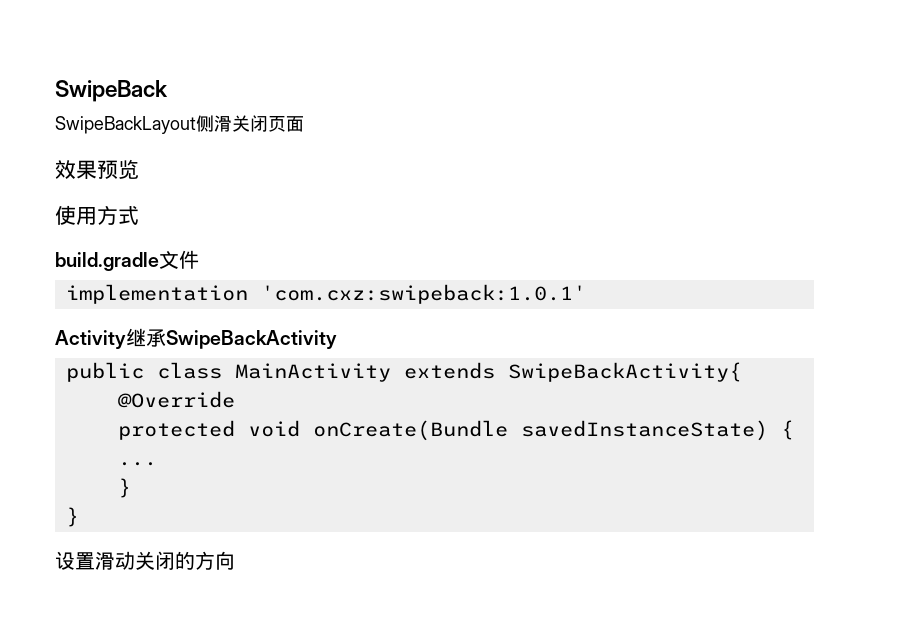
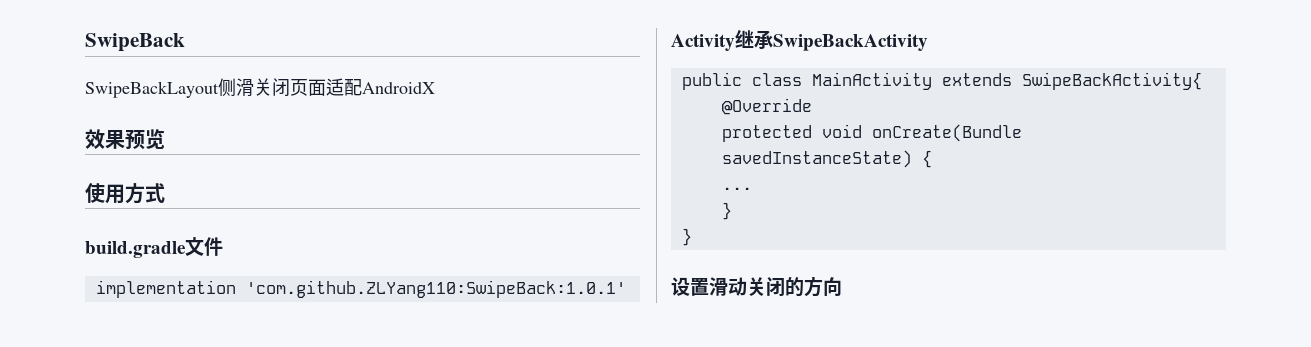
- SwipeBackLayout侧滑关闭页面
+ SwipeBackLayout侧滑关闭页面适配AndroidX
- implementation 'com.cxz:swipeback:1.0.1'
+ implementation 'com.github.ZLYang110:SwipeBack:1.0.1'

